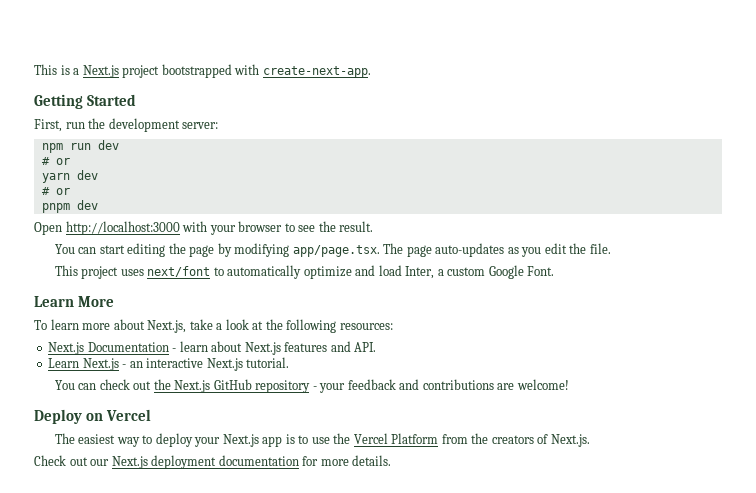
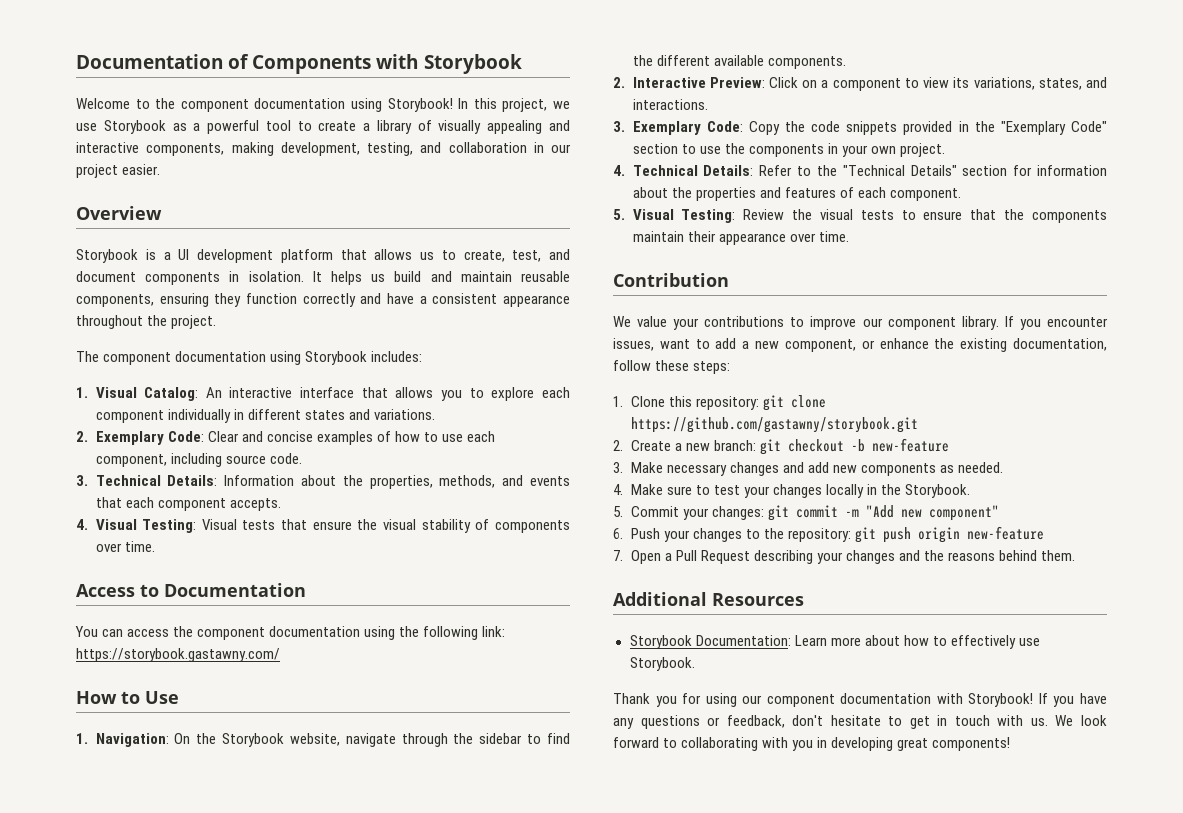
- This is a Next.js project bootstrapped with create-next-app.
- Getting Started
- First, run the development server:
- npm run dev
- # or
- yarn dev
- # or
- pnpm dev
- Open http://localhost:3000 with your browser to see the result.
- You can start editing the page by modifying app/page.tsx. The page auto-updates as you edit the file.
- This project uses next/font to automatically optimize and load Inter, a custom Google Font.
- Learn More
- To learn more about Next.js, take a look at the following resources:
- Next.js Documentation - learn about Next.js features and API.
- Learn Next.js - an interactive Next.js tutorial.
- You can check out the Next.js GitHub repository - your feedback and contributions are welcome!
- Deploy on Vercel
- The easiest way to deploy your Next.js app is to use the Vercel Platform from the creators of Next.js.
- Check out our Next.js deployment documentation for more details.
+ Documentation of Components with Storybook
+ Welcome to the component documentation using Storybook! In this project, we use Storybook as a powerful tool to create a library of visually appealing and interactive components, making development, testing, and collaboration in our project easier.
+ Overview
+ Storybook is a UI development platform that allows us to create, test, and document components in isolation. It helps us build and maintain reusable components, ensuring they function correctly and have a consistent appearance throughout the project.
+ The component documentation using Storybook includes:
+ 1. Visual Catalog: An interactive interface that allows you to explore each component individually in different states and variations.
+ 2. Exemplary Code: Clear and concise examples of how to use each component, including source code.
+ 3. Technical Details: Information about the properties, methods, and events that each component accepts.
+ 4. Visual Testing: Visual tests that ensure the visual stability of components over time.
+ Access to Documentation
+ You can access the component documentation using the following link: https://storybook.gastawny.com/
+ How to Use
+ 1. Navigation: On the Storybook website, navigate through the sidebar to find the different available components.
+ 2. Interactive Preview: Click on a component to view its variations, states, and interactions.
+ 3. Exemplary Code: Copy the code snippets provided in the "Exemplary Code" section to use the components in your own project.
+ 4. Technical Details: Refer to the "Technical Details" section for information about the properties and features of each component.
+ 5. Visual Testing: Review the visual tests to ensure that the components maintain their appearance over time.
+ Contribution
+ We value your contributions to improve our component library. If you encounter issues, want to add a new component, or enhance the existing documentation, follow these steps:
+ 1. Clone this repository: git clone https://github.com/gastawny/storybook.git
+ 2. Create a new branch: git checkout -b new-feature
+ 3. Make necessary changes and add new components as needed.
+ 4. Make sure to test your changes locally in the Storybook.
+ 5. Commit your changes: git commit -m "Add new component"
+ 6. Push your changes to the repository: git push origin new-feature
+ 7. Open a Pull Request describing your changes and the reasons behind them.
+ Additional Resources
+ Storybook Documentation: Learn more about how to effectively use Storybook.
+ Thank you for using our component documentation with Storybook! If you have any questions or feedback, don't hesitate to get in touch with us. We look forward to collaborating with you in developing great components!

